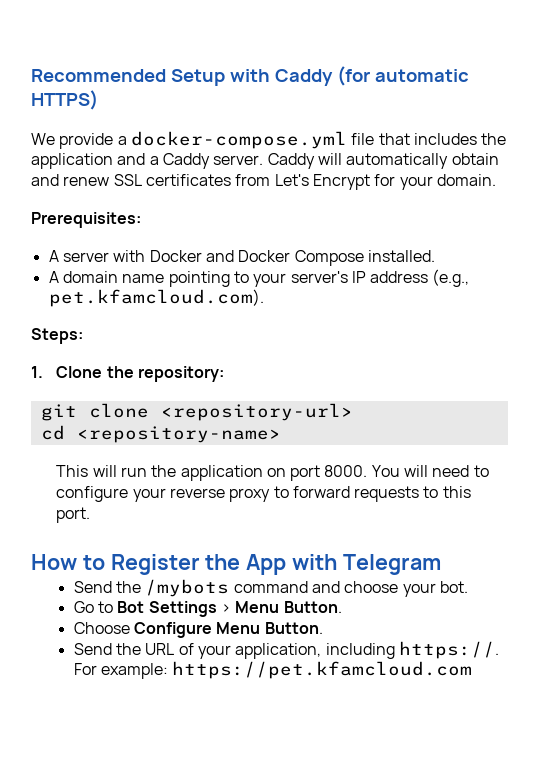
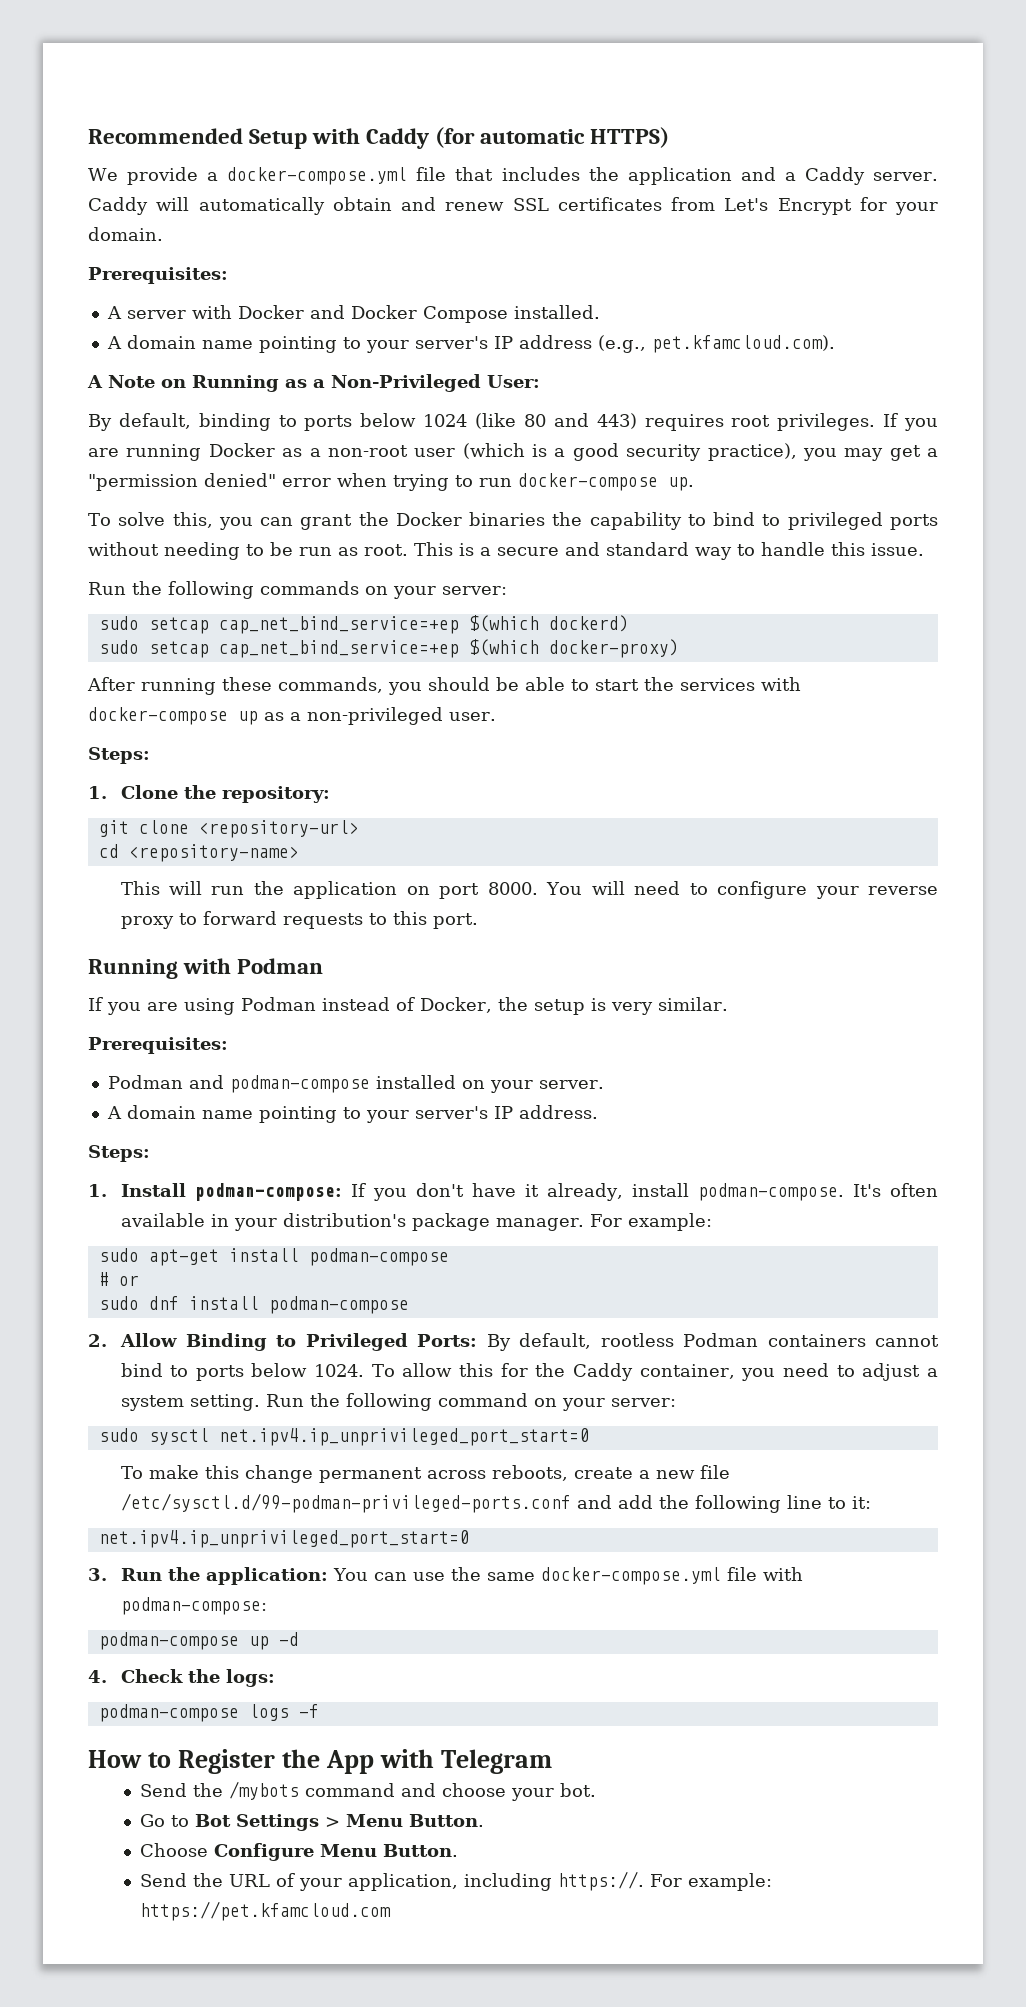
+ A Note on Running as a Non-Privileged User:
+ By default, binding to ports below 1024 (like 80 and 443) requires root privileges. If you are running Docker as a non-root user (which is a good security practice), you may get a "permission denied" error when trying to run docker-compose up.
+ To solve this, you can grant the Docker binaries the capability to bind to privileged ports without needing to be run as root. This is a secure and standard way to handle this issue.
+ Run the following commands on your server:
+ sudo setcap cap_net_bind_service=+ep $(which dockerd)
+ sudo setcap cap_net_bind_service=+ep $(which docker-proxy)
+ After running these commands, you should be able to start the services with docker-compose up as a non-privileged user.
+ Running with Podman
+ If you are using Podman instead of Docker, the setup is very similar.
+ Prerequisites:
+ Podman and podman-compose installed on your server.
+ A domain name pointing to your server's IP address.
+ Steps:
+ 1. Install podman-compose: If you don't have it already, install podman-compose. It's often available in your distribution's package manager. For example:
+ sudo apt-get install podman-compose
+ # or
+ sudo dnf install podman-compose
+ 2. Allow Binding to Privileged Ports: By default, rootless Podman containers cannot bind to ports below 1024. To allow this for the Caddy container, you need to adjust a system setting. Run the following command on your server:
+ sudo sysctl net.ipv4.ip_unprivileged_port_start=0
+ To make this change permanent across reboots, create a new file /etc/sysctl.d/99-podman-privileged-ports.conf and add the following line to it:
+ net.ipv4.ip_unprivileged_port_start=0
+ 3. Run the application: You can use the same docker-compose.yml file with podman-compose:
+ podman-compose up -d
+ 4. Check the logs:
+ podman-compose logs -f

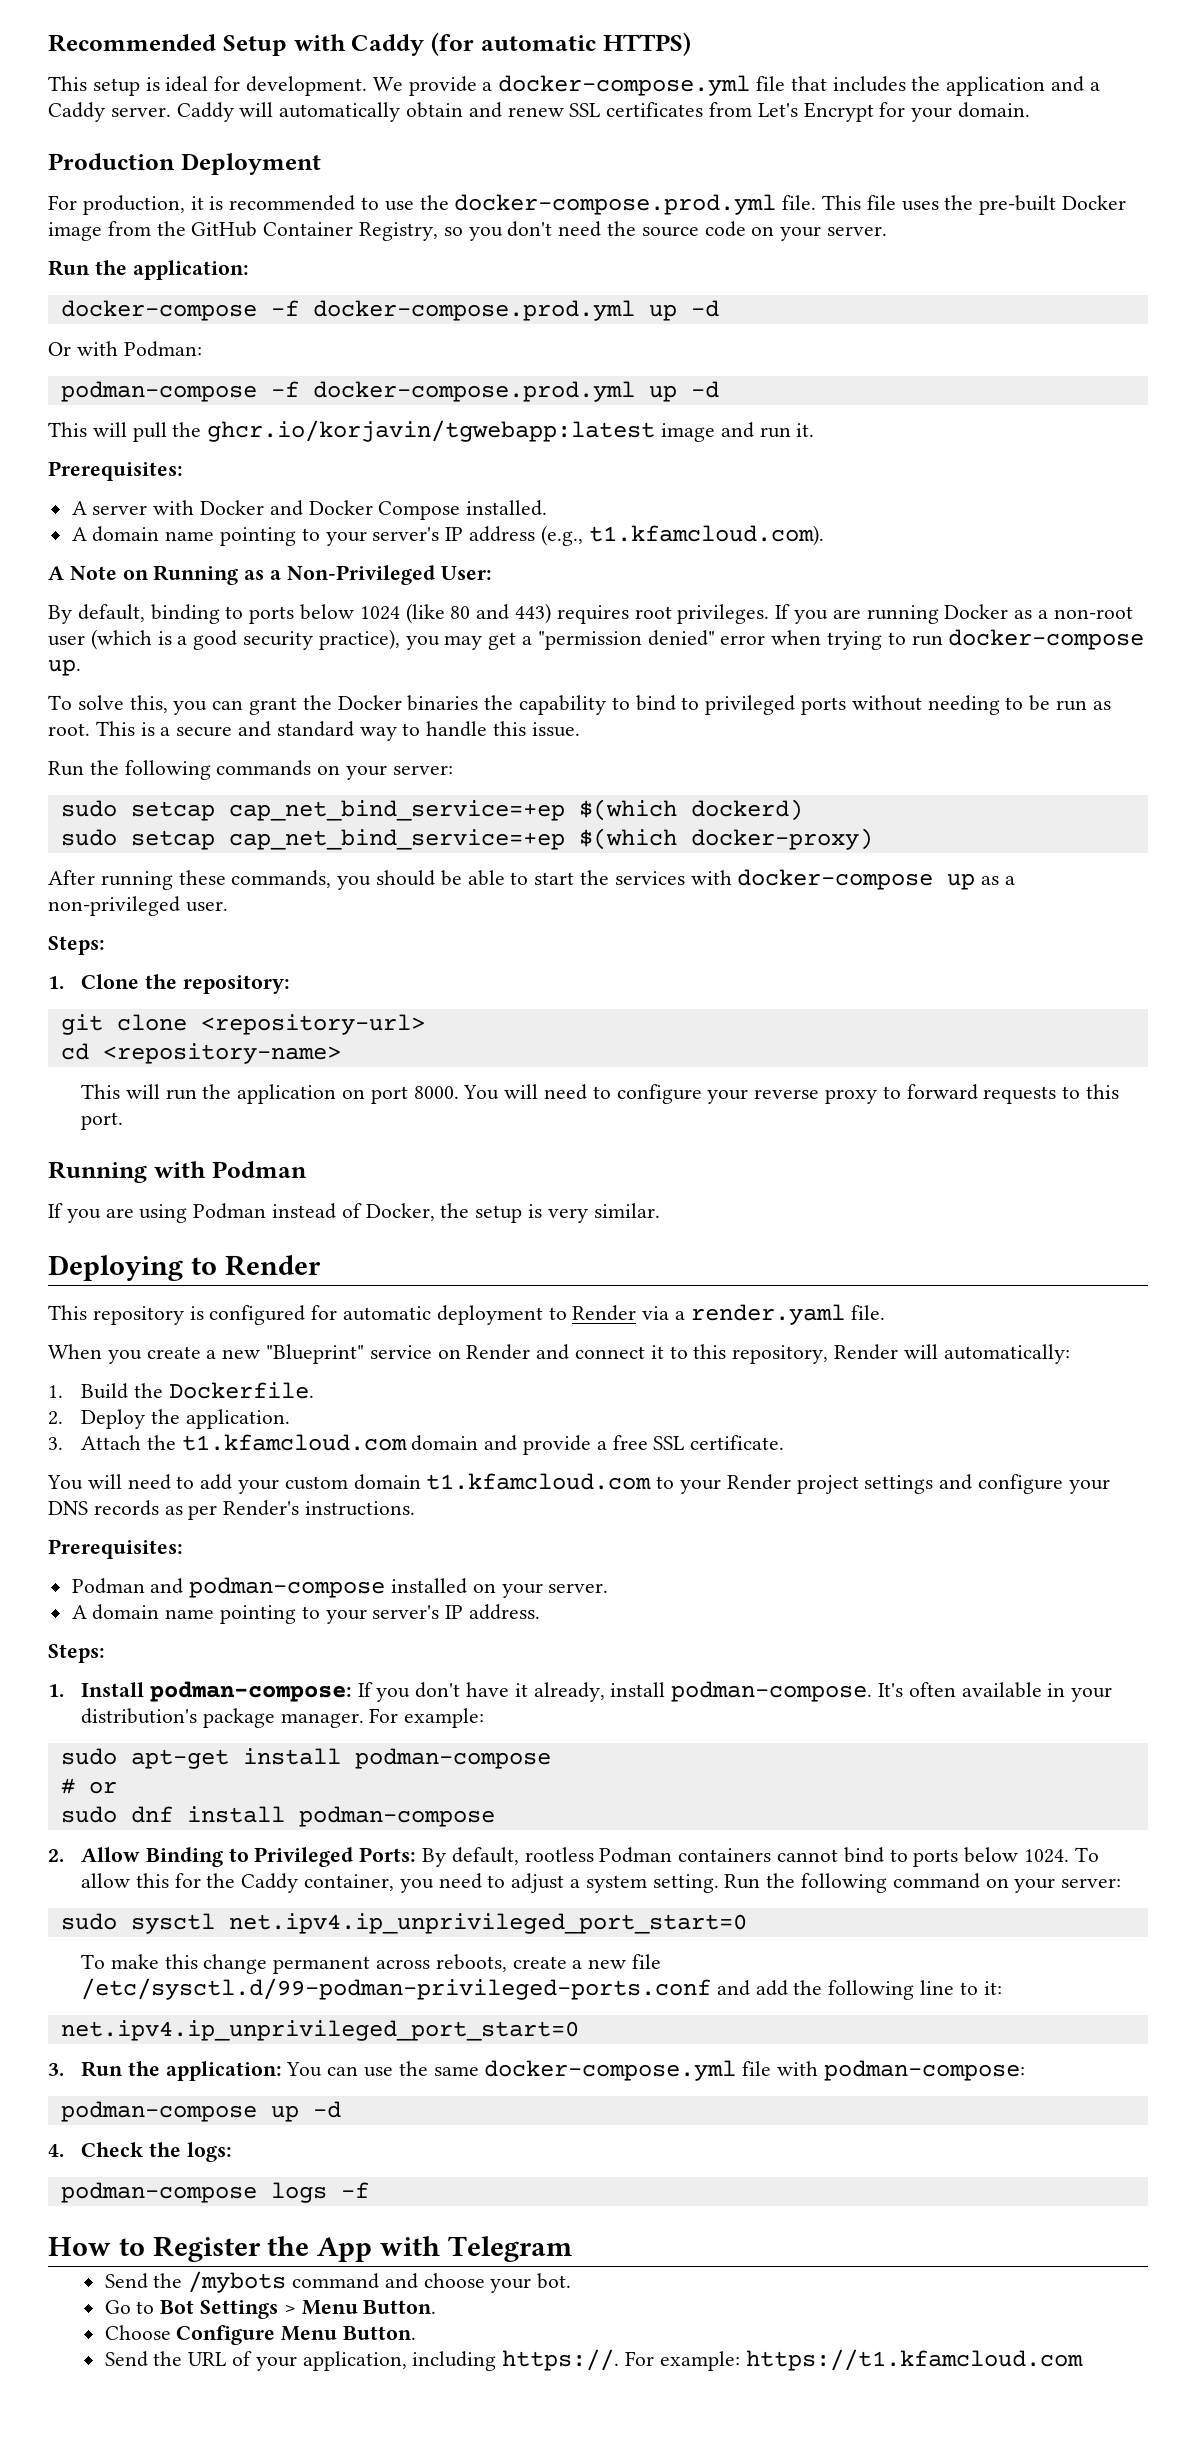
+ This setup is ideal for development.
+ Production Deployment
+ For production, it is recommended to use the docker-compose.prod.yml file. This file uses the pre-built Docker image from the GitHub Container Registry, so you don't need the source code on your server.
+ Run the application:
+ docker-compose -f docker-compose.prod.yml up -d
+ Or with Podman:
+ podman-compose -f docker-compose.prod.yml up -d
+ This will pull the ghcr.io/korjavin/tgwebapp:latest image and run it.
- A domain name pointing to your server's IP address (e.g., pet.kfamcloud.com).
+ A domain name pointing to your server's IP address (e.g., t1.kfamcloud.com).
+ Deploying to Render
+ This repository is configured for automatic deployment to Render via a render.yaml file.
+ When you create a new "Blueprint" service on Render and connect it to this repository, Render will automatically:
+ 1. Build the Dockerfile.
+ 2. Deploy the application.
+ 3. Attach the t1.kfamcloud.com domain and provide a free SSL certificate.
+ You will need to add your custom domain t1.kfamcloud.com to your Render project settings and configure your DNS records as per Render's instructions.
- For example: https://pet.kfamcloud.com
+ For example: https://t1.kfamcloud.com

